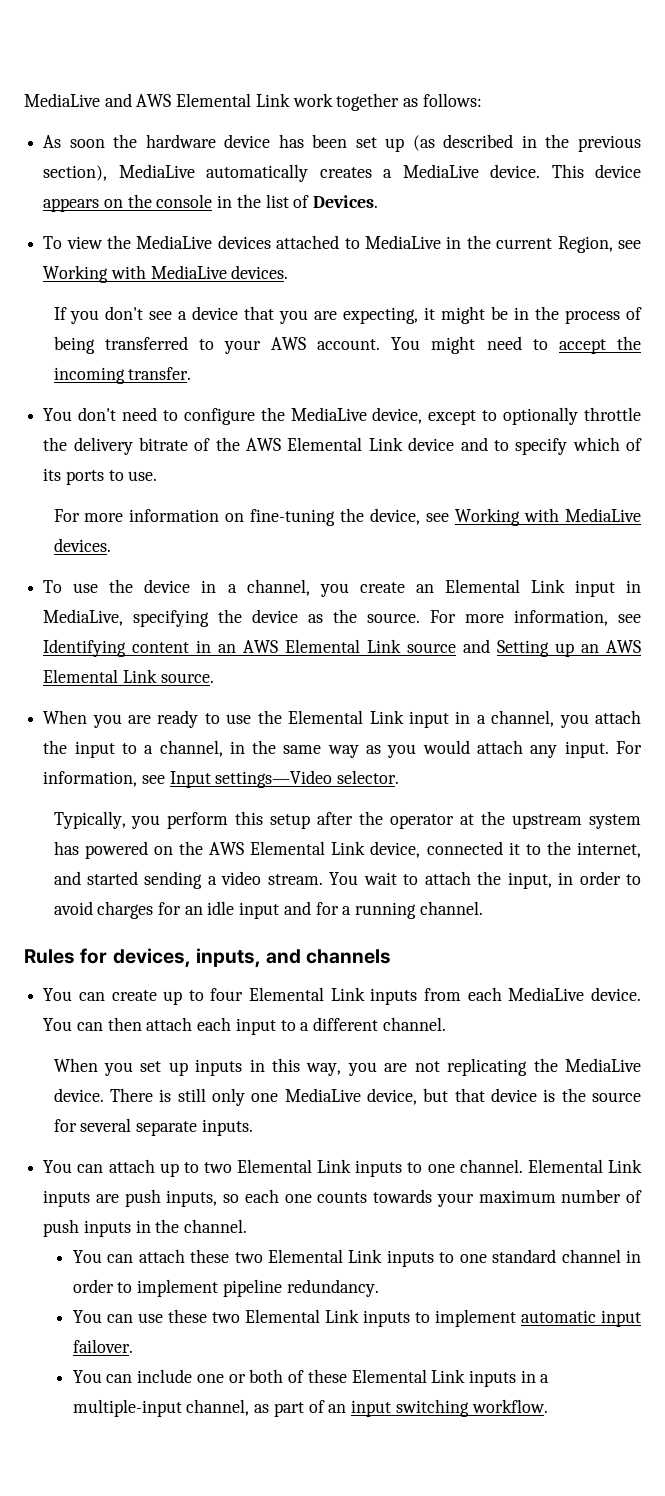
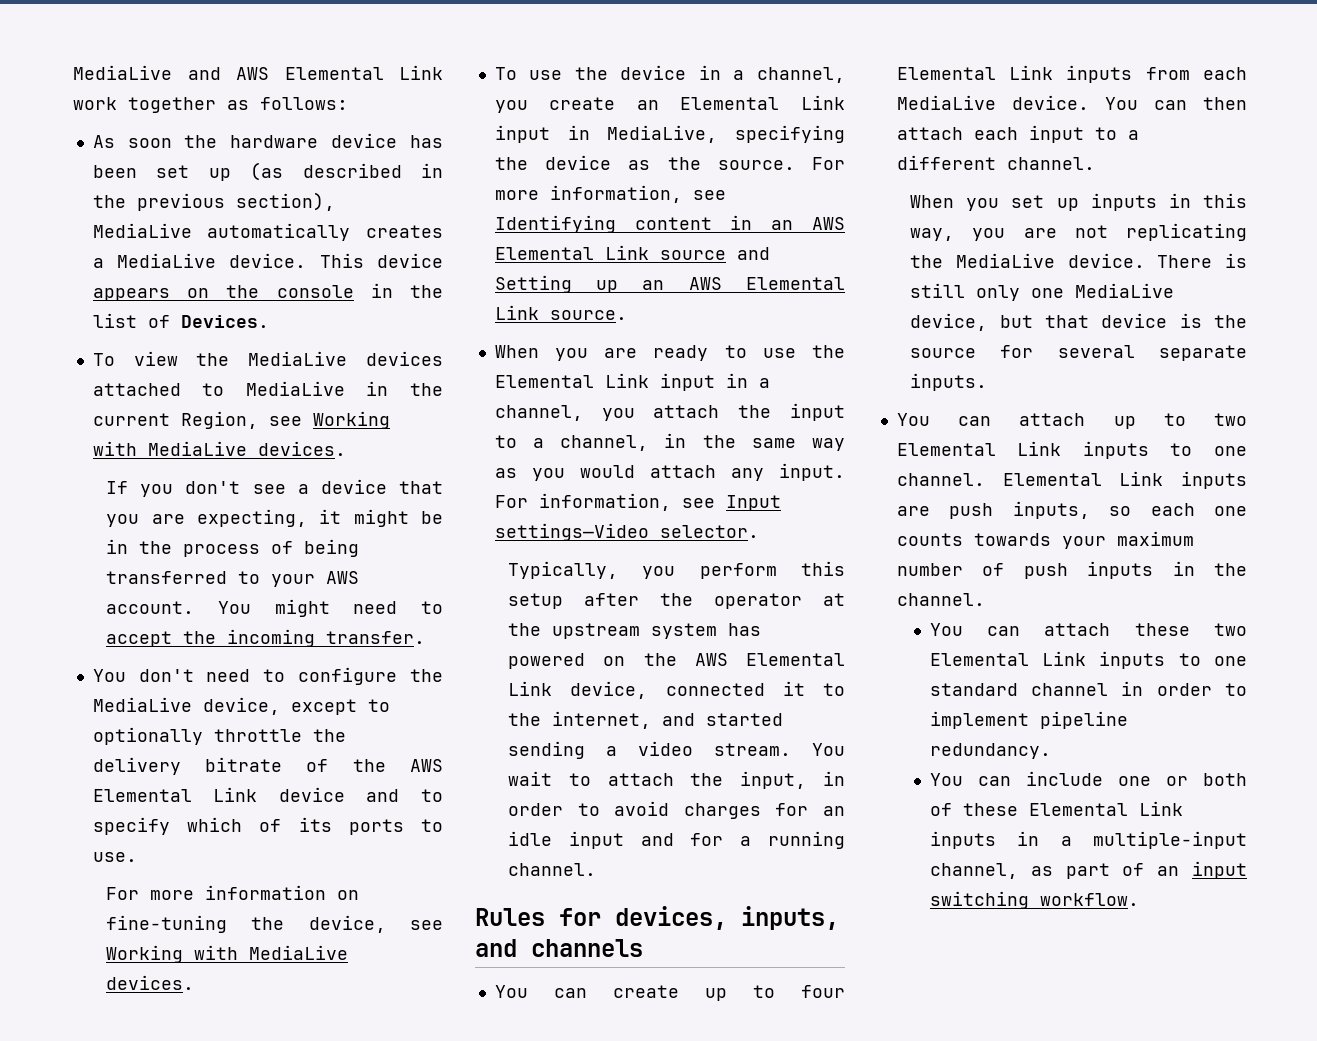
- You can use these two Elemental Link inputs to implement automatic input failover.

